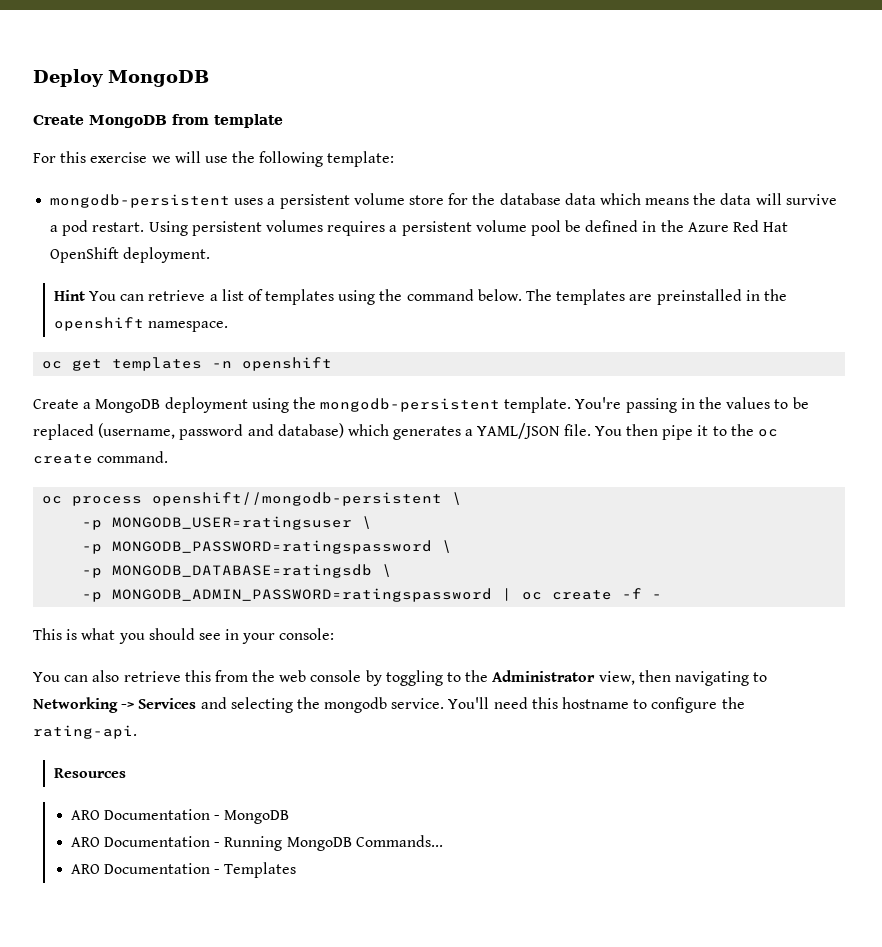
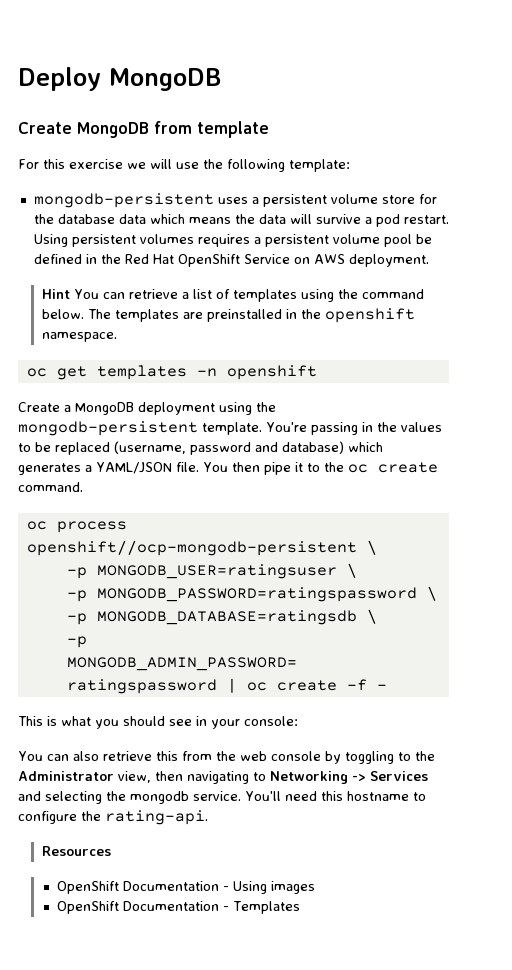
- Using persistent volumes requires a persistent volume pool be defined in the Azure Red Hat OpenShift deployment.
+ Using persistent volumes requires a persistent volume pool be defined in the Red Hat OpenShift Service on AWS deployment.
- oc process openshift//mongodb-persistent \
+ oc process openshift//ocp-mongodb-persistent \
- ARO Documentation - MongoDB
- ARO Documentation - Running MongoDB Commands...
- ARO Documentation - Templates
+ OpenShift Documentation - Using images
+ OpenShift Documentation - Templates

